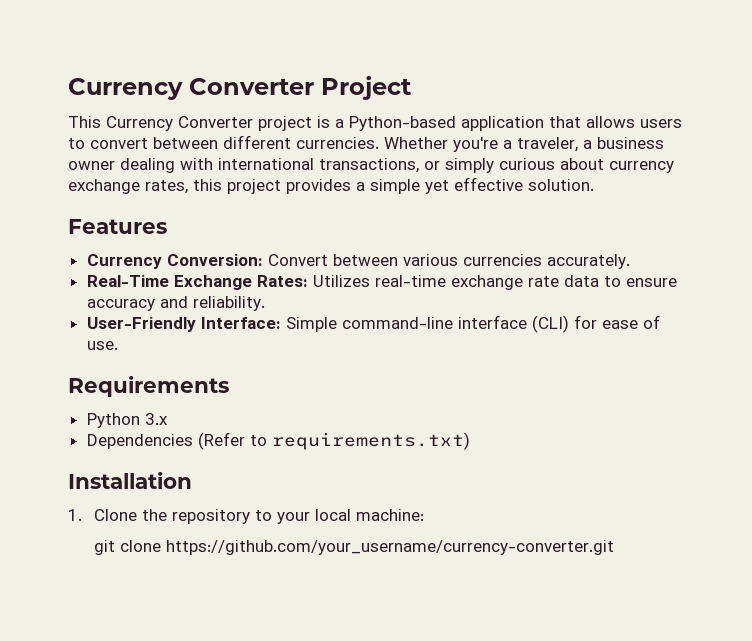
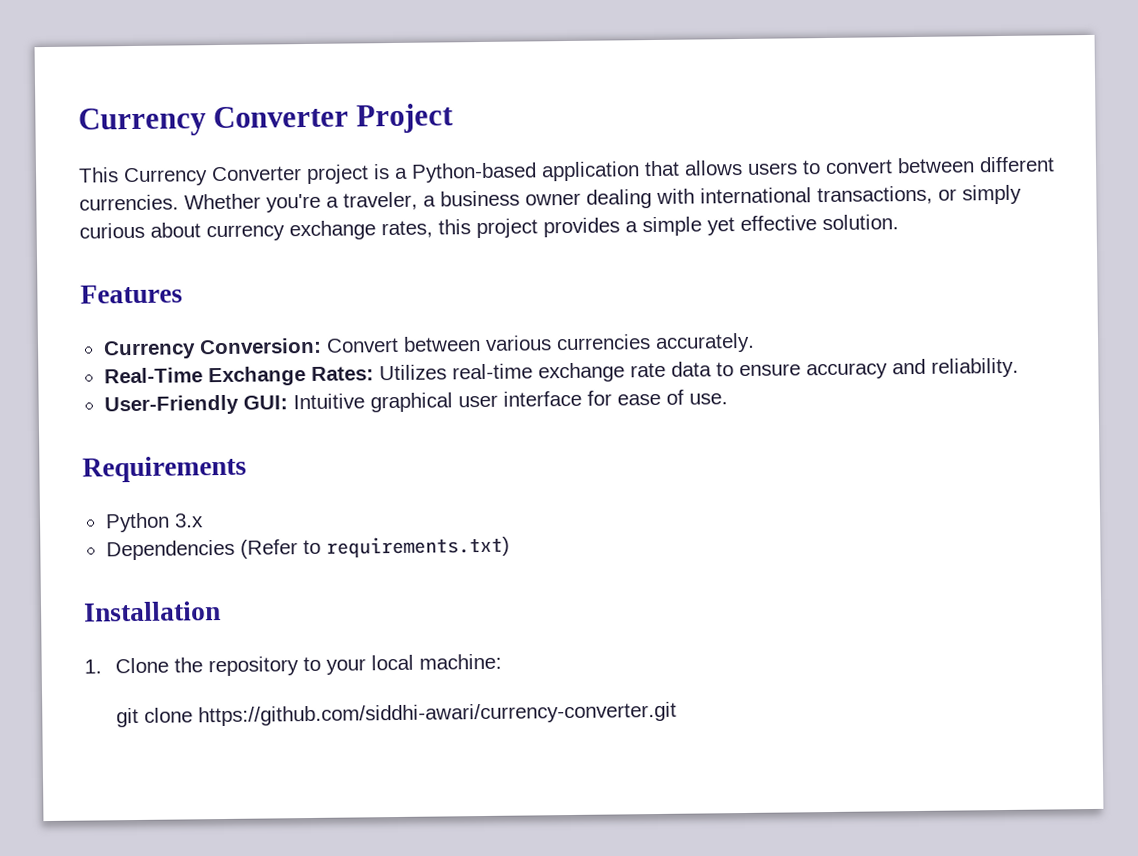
- User-Friendly Interface: Simple command-line interface (CLI) for ease of use.
+ User-Friendly GUI: Intuitive graphical user interface for ease of use.
- git clone https://github.com/your_username/currency-converter.git
+ git clone https://github.com/siddhi-awari/currency-converter.git

